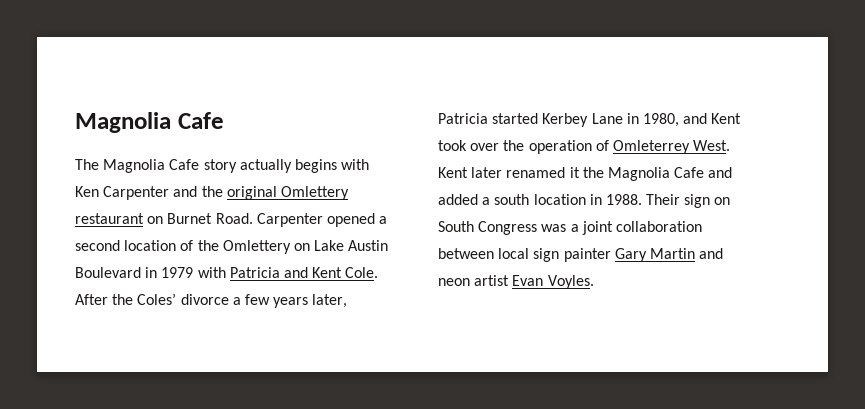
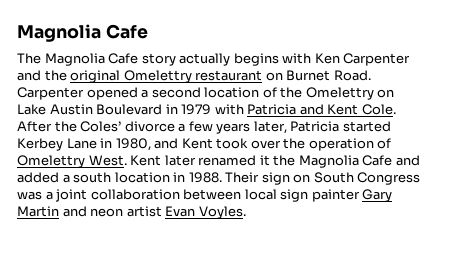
- The Magnolia Cafe story actually begins with Ken Carpenter and the original Omlettery restaurant on Burnet Road.
+ The Magnolia Cafe story actually begins with Ken Carpenter and the original Omelettry restaurant on Burnet Road.
- Carpenter opened a second location of the Omlettery on Lake Austin Boulevard in 1979 with Patricia and Kent Cole.
+ Carpenter opened a second location of the Omelettry on Lake Austin Boulevard in 1979 with Patricia and Kent Cole.
- After the Coles’ divorce a few years later, Patricia started Kerbey Lane in 1980, and Kent took over the operation of Omleterrey West.
+ After the Coles’ divorce a few years later, Patricia started Kerbey Lane in 1980, and Kent took over the operation of Omelettry West.

